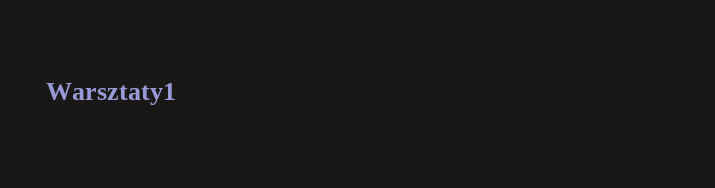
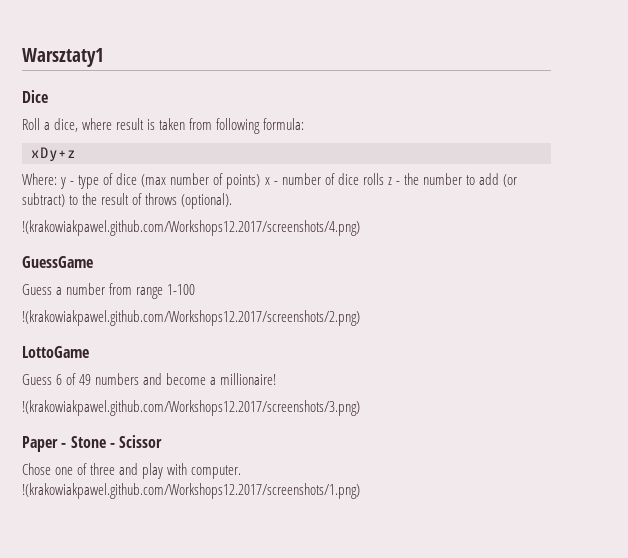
+ Dice
+ Roll a dice, where result is taken from following formula:
+ xDy+z
+ Where: y - type of dice (max number of points) x - number of dice rolls z - the number to add (or subtract) to the result of throws (optional).
+ !(krakowiakpawel.github.com/Workshops12.2017/screenshots/4.png)
+ GuessGame
+ Guess a number from range 1-100
+ !(krakowiakpawel.github.com/Workshops12.2017/screenshots/2.png)
+ LottoGame
+ Guess 6 of 49 numbers and become a millionaire!
+ !(krakowiakpawel.github.com/Workshops12.2017/screenshots/3.png)
+ Paper - Stone - Scissor
+ Chose one of three and play with computer. !(krakowiakpawel.github.com/Workshops12.2017/screenshots/1.png)

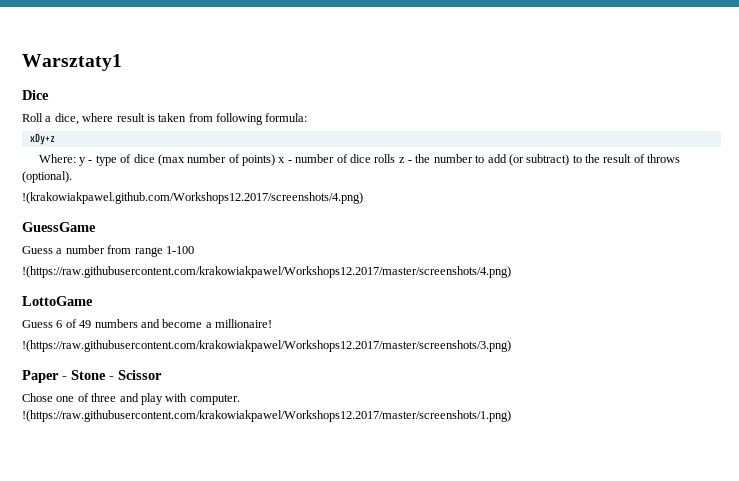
- !(krakowiakpawel.github.com/Workshops12.2017/screenshots/2.png)
+ !(https://raw.githubusercontent.com/krakowiakpawel/Workshops12.2017/master/screenshots/4.png)
- !(krakowiakpawel.github.com/Workshops12.2017/screenshots/3.png)
+ !(https://raw.githubusercontent.com/krakowiakpawel/Workshops12.2017/master/screenshots/3.png)
- !(krakowiakpawel.github.com/Workshops12.2017/screenshots/1.png)
+ !(https://raw.githubusercontent.com/krakowiakpawel/Workshops12.2017/master/screenshots/1.png)

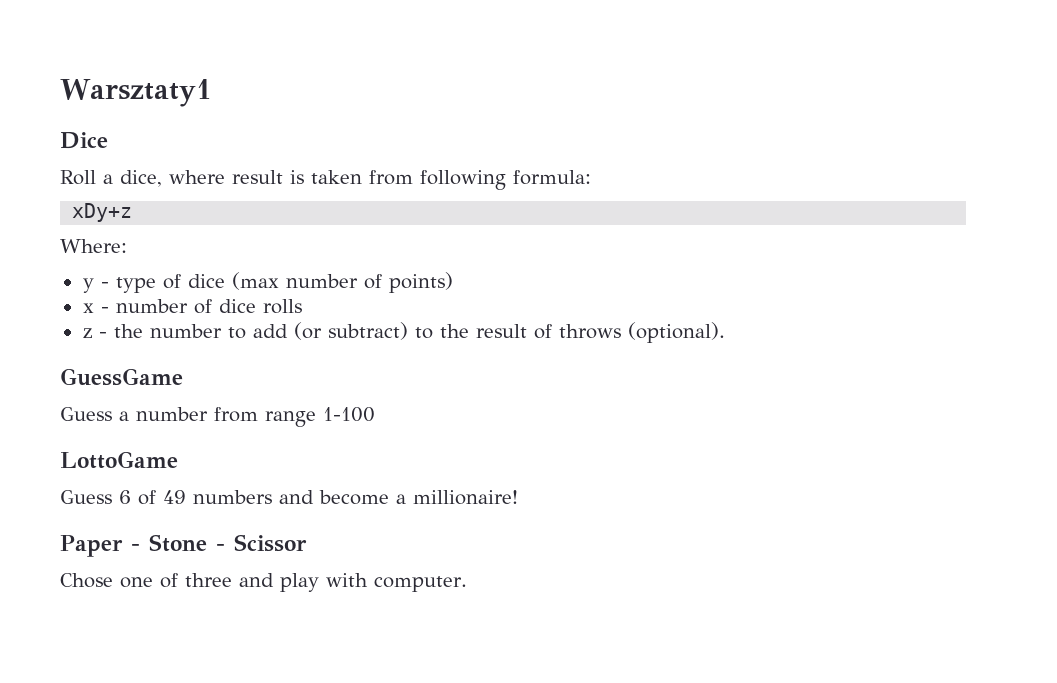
- Where: y - type of dice (max number of points) x - number of dice rolls z - the number to add (or subtract) to the result of throws (optional).
+ Where:
+ y - type of dice (max number of points)
+ x - number of dice rolls
+ z - the number to add (or subtract) to the result of throws (optional).
- !(krakowiakpawel.github.com/Workshops12.2017/screenshots/4.png)
- !(https://raw.githubusercontent.com/krakowiakpawel/Workshops12.2017/master/screenshots/4.png)
- !(https://raw.githubusercontent.com/krakowiakpawel/Workshops12.2017/master/screenshots/3.png)
- !(https://raw.githubusercontent.com/krakowiakpawel/Workshops12.2017/master/screenshots/1.png)

